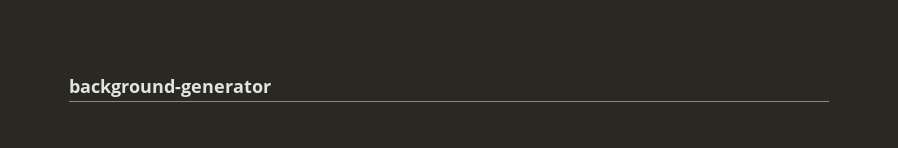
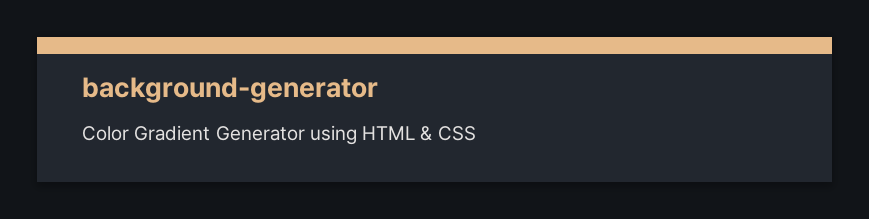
+ Color Gradient Generator using HTML & CSS

